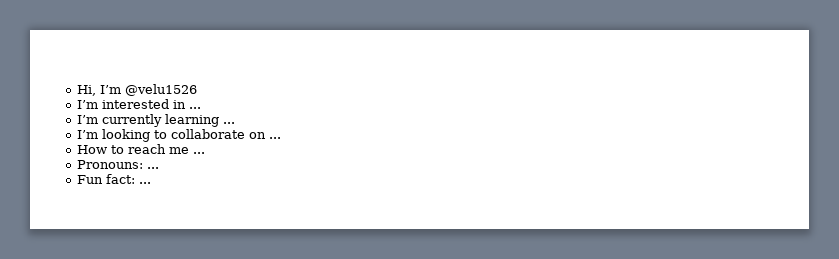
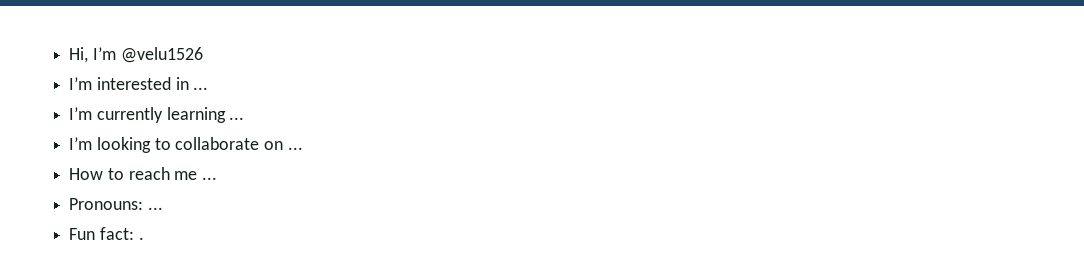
- Fun fact: ...
+ Fun fact: .

